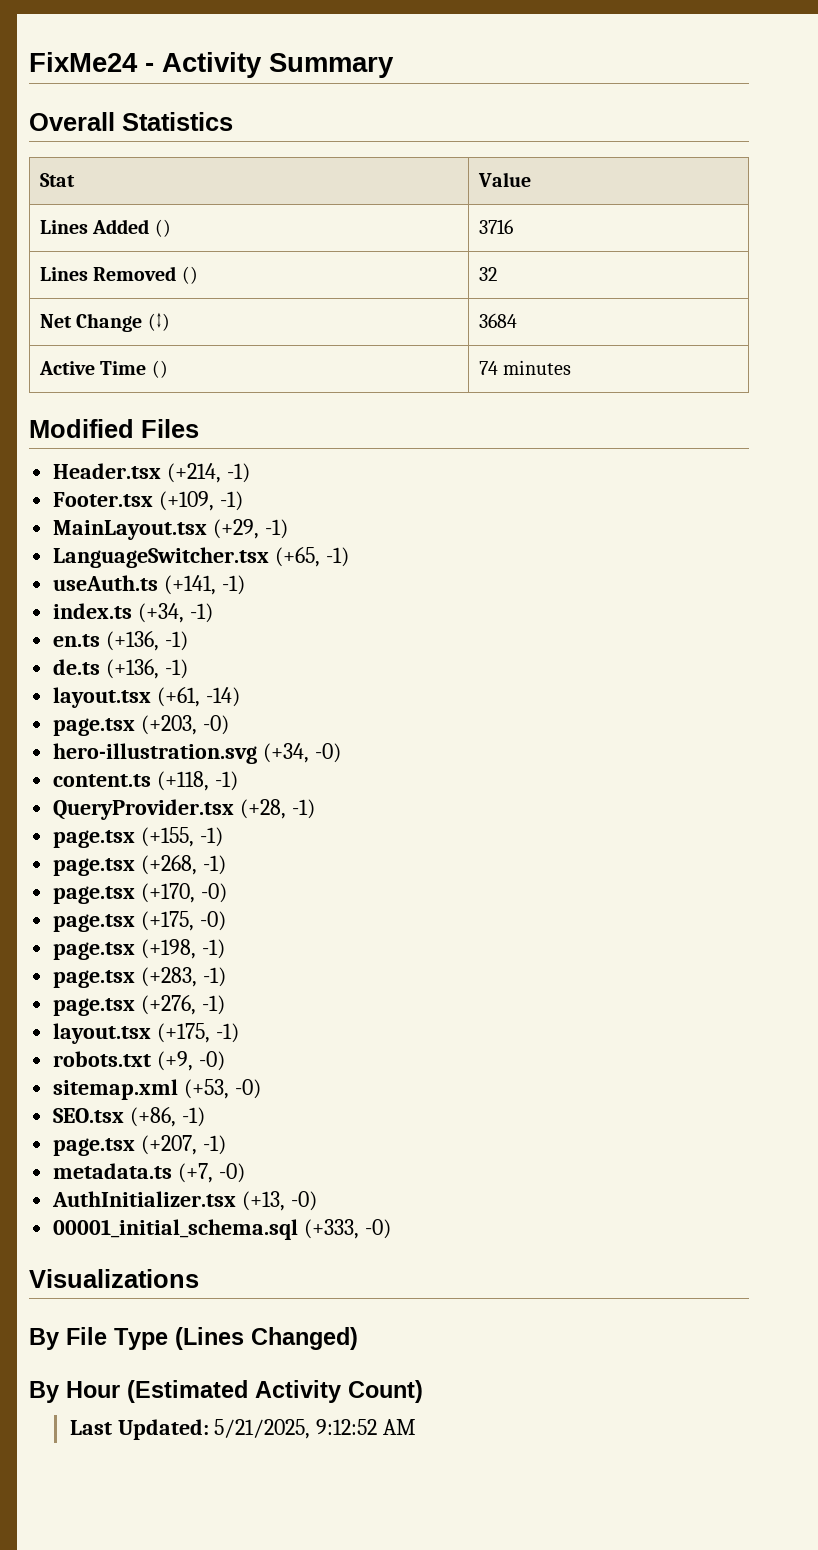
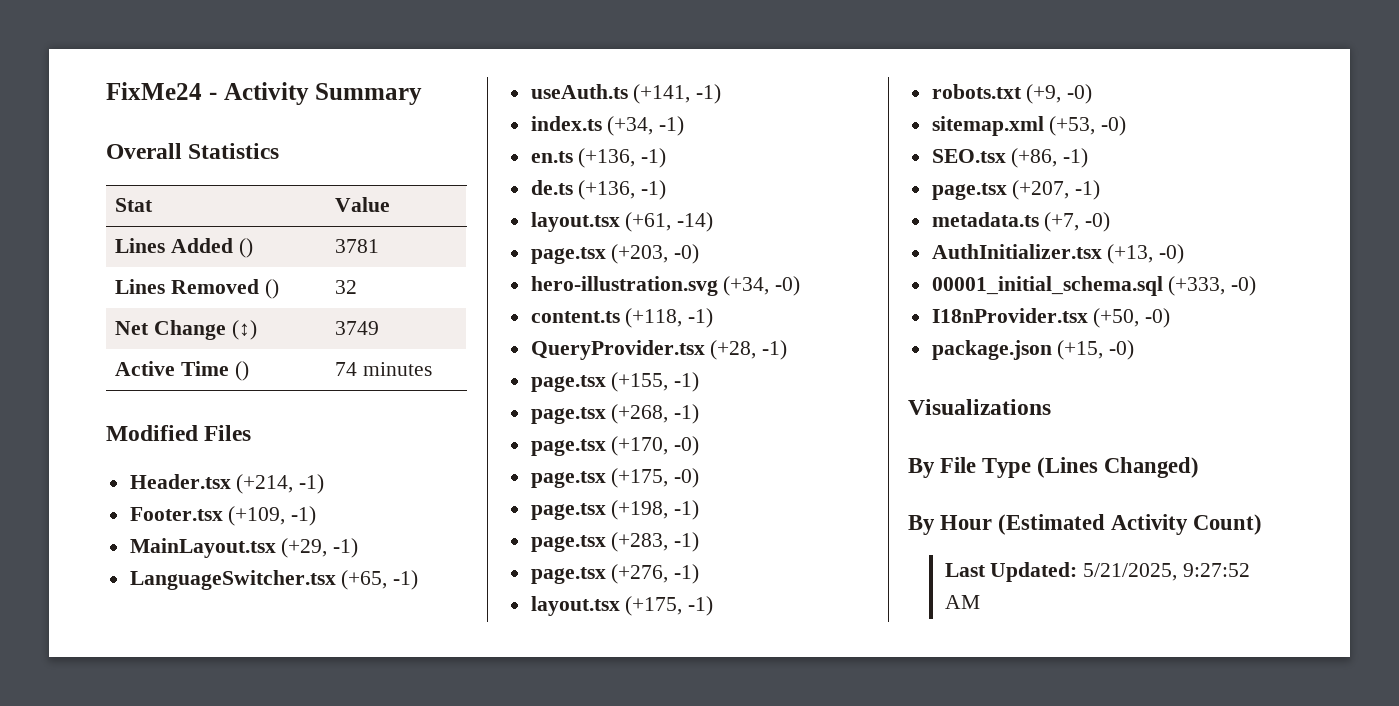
- Lines Added () | 3716
+ Lines Added () | 3781
- Net Change (↕) | 3684
+ Net Change (↕) | 3749
+ I18nProvider.tsx (+50, -0)
+ package.json (+15, -0)
- Last Updated: 5/21/2025, 9:12:52 AM
+ Last Updated: 5/21/2025, 9:27:52 AM

